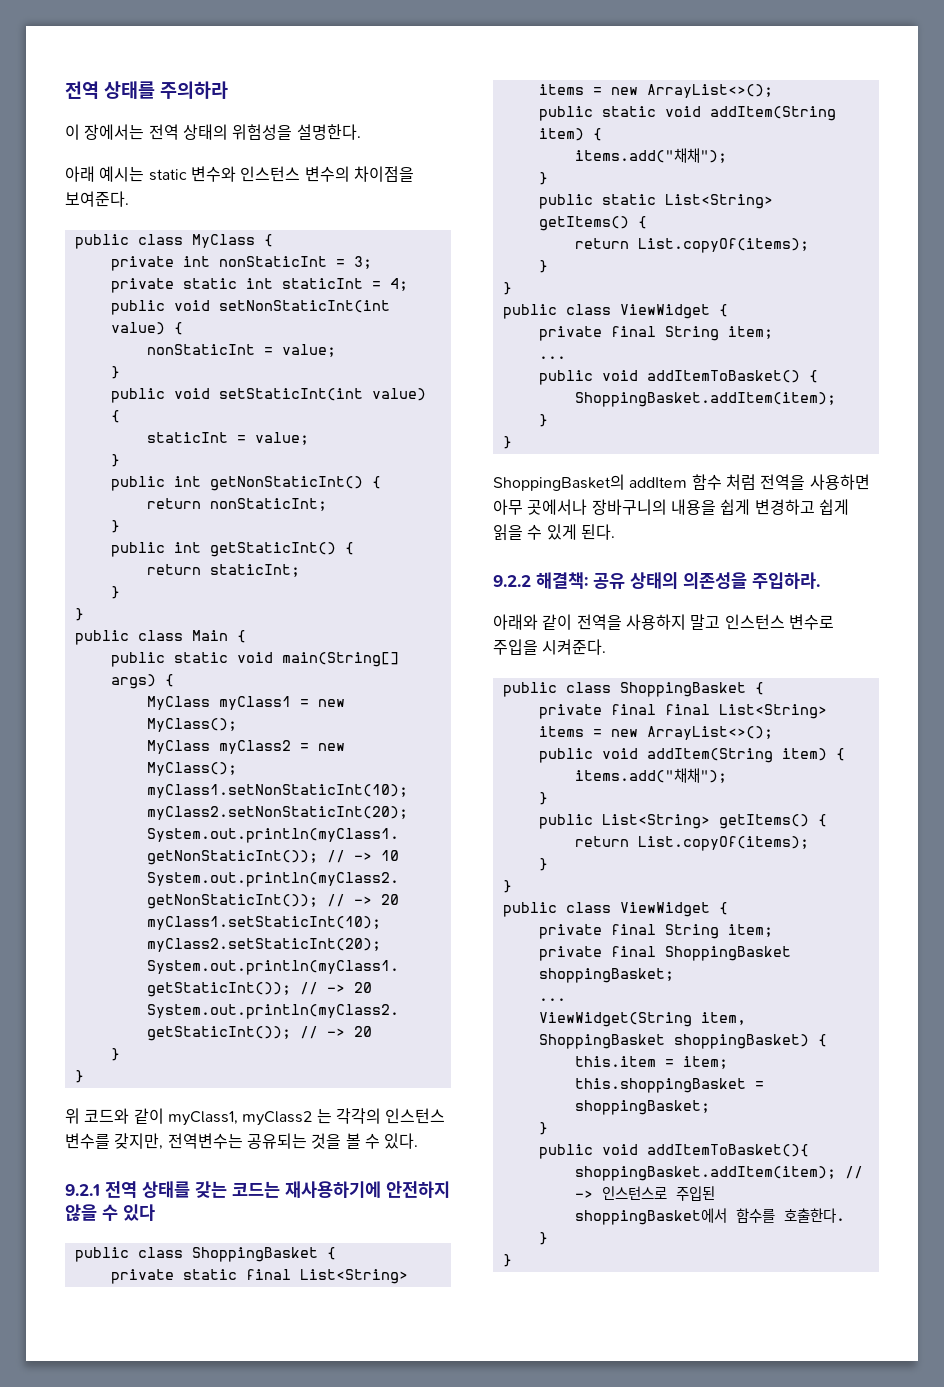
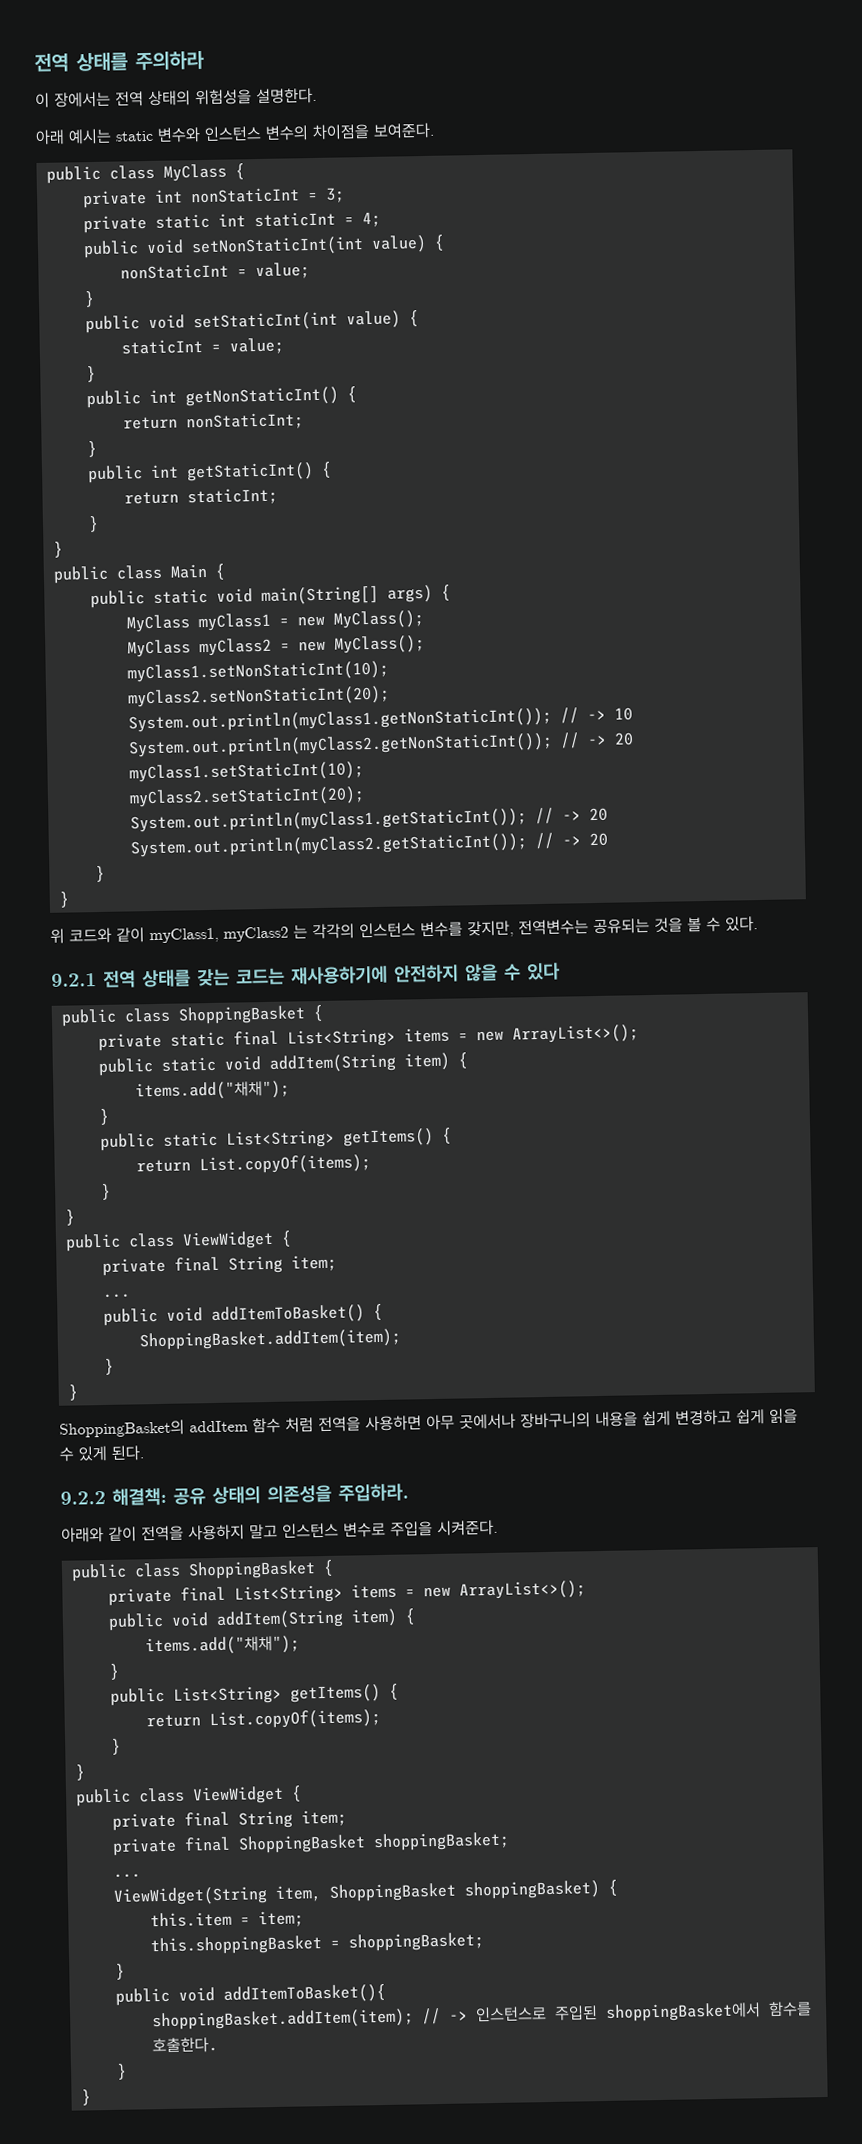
- private final final List<String> items = new ArrayList<>();
+ private final List<String> items = new ArrayList<>();

